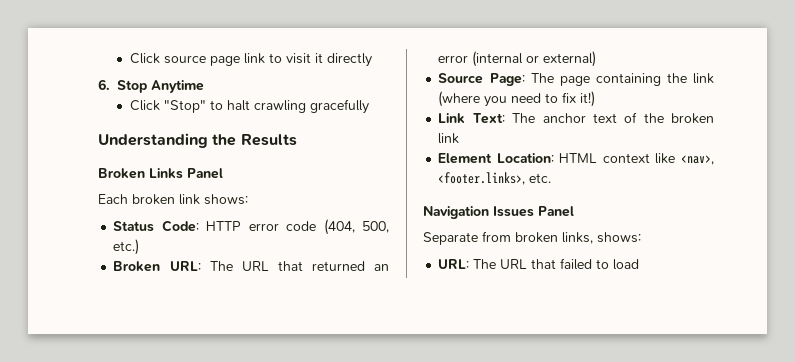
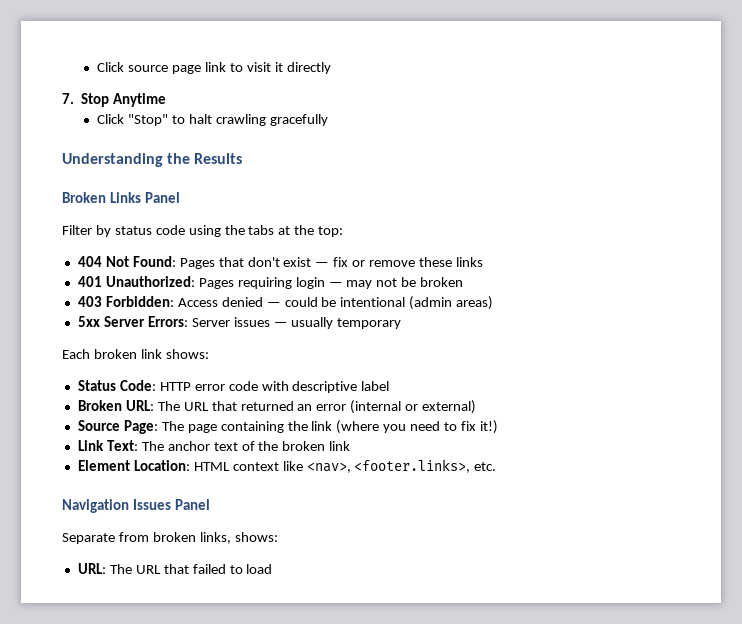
- 6. Stop Anytime
+ 7. Stop Anytime
+ Filter by status code using the tabs at the top:
+ 404 Not Found: Pages that don't exist — fix or remove these links
+ 401 Unauthorized: Pages requiring login — may not be broken
+ 403 Forbidden: Access denied — could be intentional (admin areas)
+ 5xx Server Errors: Server issues — usually temporary
- Status Code: HTTP error code (404, 500, etc.)
+ Status Code: HTTP error code with descriptive label

